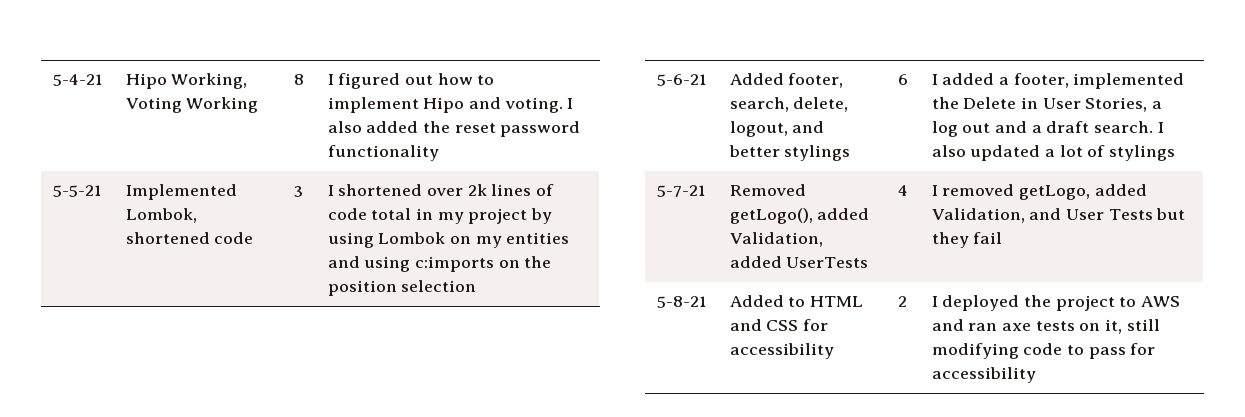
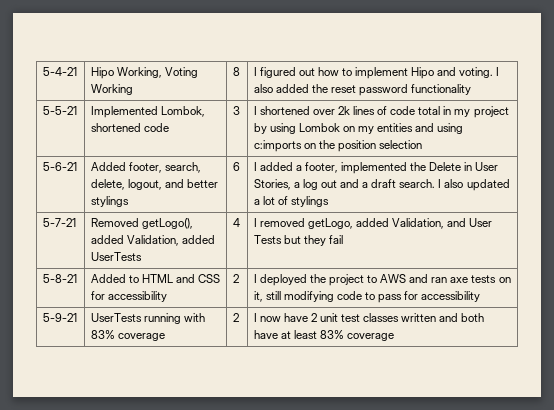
+ 5-9-21 | UserTests running with 83% coverage | 2 | I now have 2 unit test classes written and both have at least 83% coverage

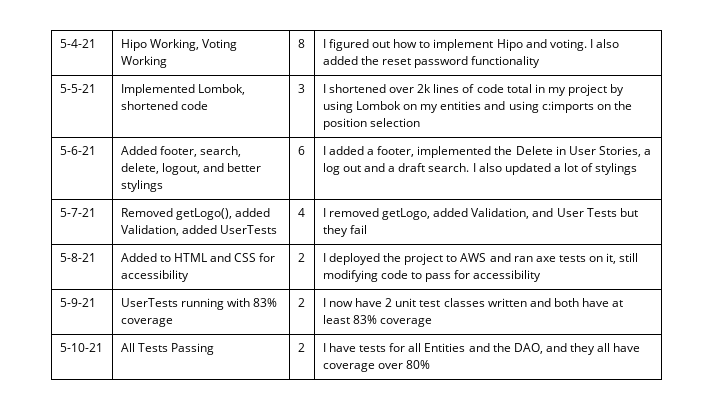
+ 5-10-21 | All Tests Passing | 2 | I have tests for all Entities and the DAO, and they all have coverage over 80%

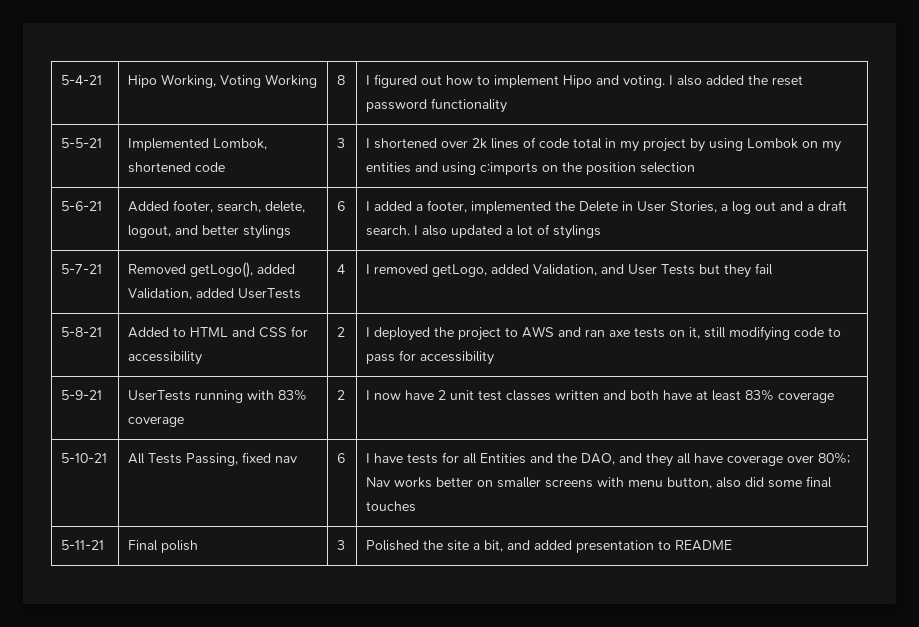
- 5-10-21 | All Tests Passing | 2 | I have tests for all Entities and the DAO, and they all have coverage over 80%
+ 5-10-21 | All Tests Passing, fixed nav | 6 | I have tests for all Entities and the DAO, and they all have coverage over 80%; Nav works better on smaller screens with menu button, also did some final touches
+ 5-11-21 | Final polish | 3 | Polished the site a bit, and added presentation to README

